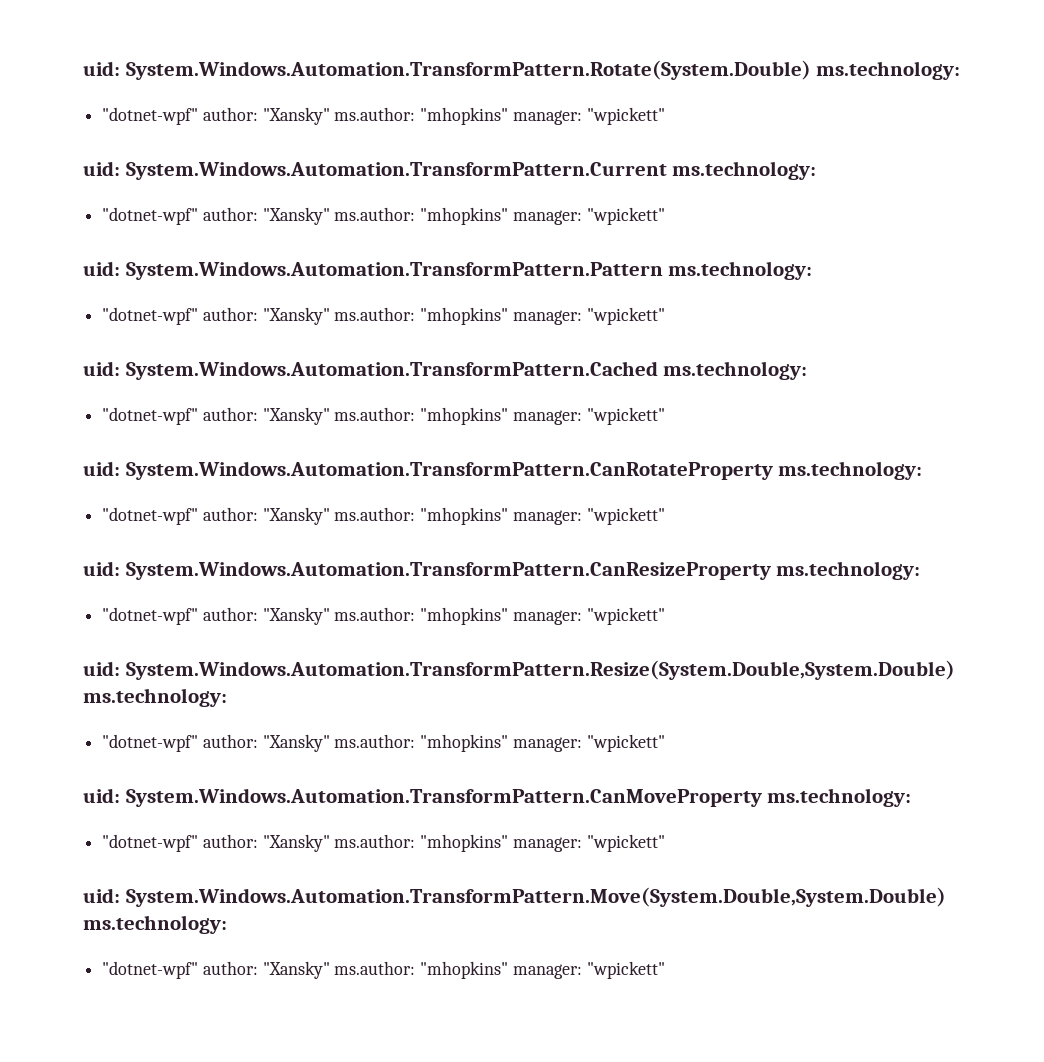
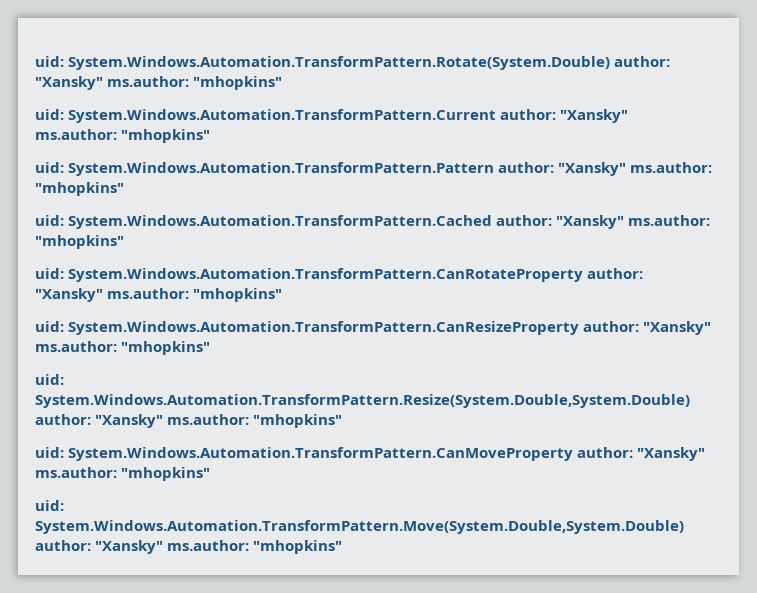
- uid: System.Windows.Automation.TransformPattern.Rotate(System.Double) ms.technology:
- "dotnet-wpf" author: "Xansky" ms.author: "mhopkins" manager: "wpickett"
+ uid: System.Windows.Automation.TransformPattern.Rotate(System.Double) author: "Xansky" ms.author: "mhopkins"
- uid: System.Windows.Automation.TransformPattern.Current ms.technology:
- "dotnet-wpf" author: "Xansky" ms.author: "mhopkins" manager: "wpickett"
+ uid: System.Windows.Automation.TransformPattern.Current author: "Xansky" ms.author: "mhopkins"
- uid: System.Windows.Automation.TransformPattern.Pattern ms.technology:
- "dotnet-wpf" author: "Xansky" ms.author: "mhopkins" manager: "wpickett"
+ uid: System.Windows.Automation.TransformPattern.Pattern author: "Xansky" ms.author: "mhopkins"
- uid: System.Windows.Automation.TransformPattern.Cached ms.technology:
- "dotnet-wpf" author: "Xansky" ms.author: "mhopkins" manager: "wpickett"
+ uid: System.Windows.Automation.TransformPattern.Cached author: "Xansky" ms.author: "mhopkins"
- uid: System.Windows.Automation.TransformPattern.CanRotateProperty ms.technology:
- "dotnet-wpf" author: "Xansky" ms.author: "mhopkins" manager: "wpickett"
+ uid: System.Windows.Automation.TransformPattern.CanRotateProperty author: "Xansky" ms.author: "mhopkins"
- uid: System.Windows.Automation.TransformPattern.CanResizeProperty ms.technology:
- "dotnet-wpf" author: "Xansky" ms.author: "mhopkins" manager: "wpickett"
+ uid: System.Windows.Automation.TransformPattern.CanResizeProperty author: "Xansky" ms.author: "mhopkins"
- uid: System.Windows.Automation.TransformPattern.Resize(System.Double,System.Double) ms.technology:
- "dotnet-wpf" author: "Xansky" ms.author: "mhopkins" manager: "wpickett"
+ uid: System.Windows.Automation.TransformPattern.Resize(System.Double,System.Double) author: "Xansky" ms.author: "mhopkins"
- uid: System.Windows.Automation.TransformPattern.CanMoveProperty ms.technology:
- "dotnet-wpf" author: "Xansky" ms.author: "mhopkins" manager: "wpickett"
+ uid: System.Windows.Automation.TransformPattern.CanMoveProperty author: "Xansky" ms.author: "mhopkins"
- uid: System.Windows.Automation.TransformPattern.Move(System.Double,System.Double) ms.technology:
- "dotnet-wpf" author: "Xansky" ms.author: "mhopkins" manager: "wpickett"
+ uid: System.Windows.Automation.TransformPattern.Move(System.Double,System.Double) author: "Xansky" ms.author: "mhopkins"

